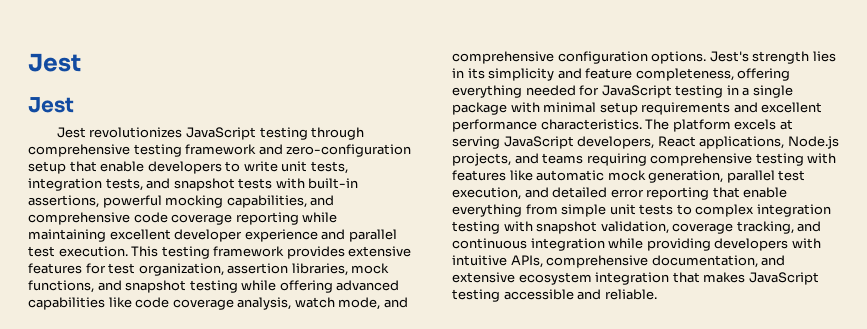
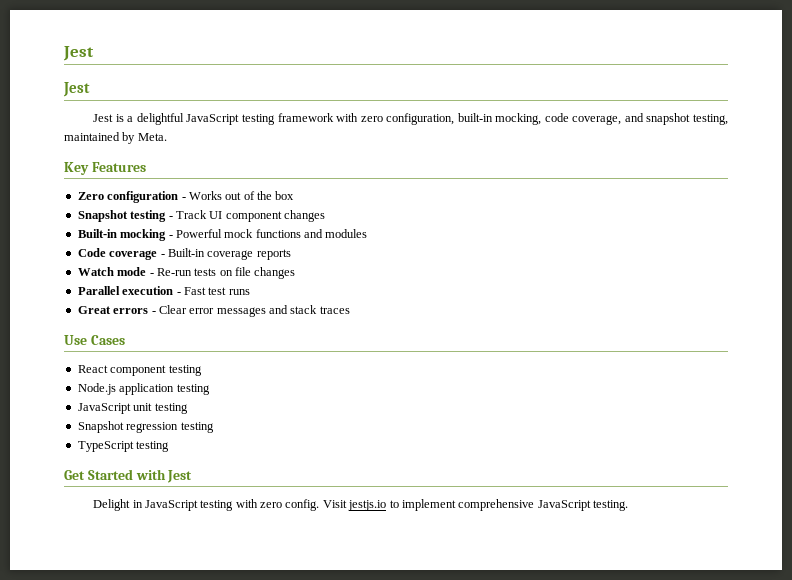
- Jest revolutionizes JavaScript testing through comprehensive testing framework and zero-configuration setup that enable developers to write unit tests, integration tests, and snapshot tests with built-in assertions, powerful mocking capabilities, and comprehensive code coverage reporting while maintaining excellent developer experience and parallel test execution. This testing framework provides extensive features for test organization, assertion libraries, mock functions, and snapshot testing while offering advanced capabilities like code coverage analysis, watch mode, and comprehensive configuration options. Jest's strength lies in its simplicity and feature completeness, offering everything needed for JavaScript testing in a single package with minimal setup requirements and excellent performance characteristics. The platform excels at serving JavaScript developers, React applications, Node.js projects, and teams requiring comprehensive testing with features like automatic mock generation, parallel test execution, and detailed error reporting that enable everything from simple unit tests to complex integration testing with snapshot validation, coverage tracking, and continuous integration while providing developers with intuitive APIs, comprehensive documentation, and extensive ecosystem integration that makes JavaScript testing accessible and reliable.
+ Jest is a delightful JavaScript testing framework with zero configuration, built-in mocking, code coverage, and snapshot testing, maintained by Meta.
+ Key Features
+ Zero configuration - Works out of the box
+ Snapshot testing - Track UI component changes
+ Built-in mocking - Powerful mock functions and modules
+ Code coverage - Built-in coverage reports
+ Watch mode - Re-run tests on file changes
+ Parallel execution - Fast test runs
+ Great errors - Clear error messages and stack traces
+ Use Cases
+ React component testing
+ Node.js application testing
+ JavaScript unit testing
+ Snapshot regression testing
+ TypeScript testing
+ Get Started with Jest
+ Delight in JavaScript testing with zero config. Visit jestjs.io to implement comprehensive JavaScript testing.

